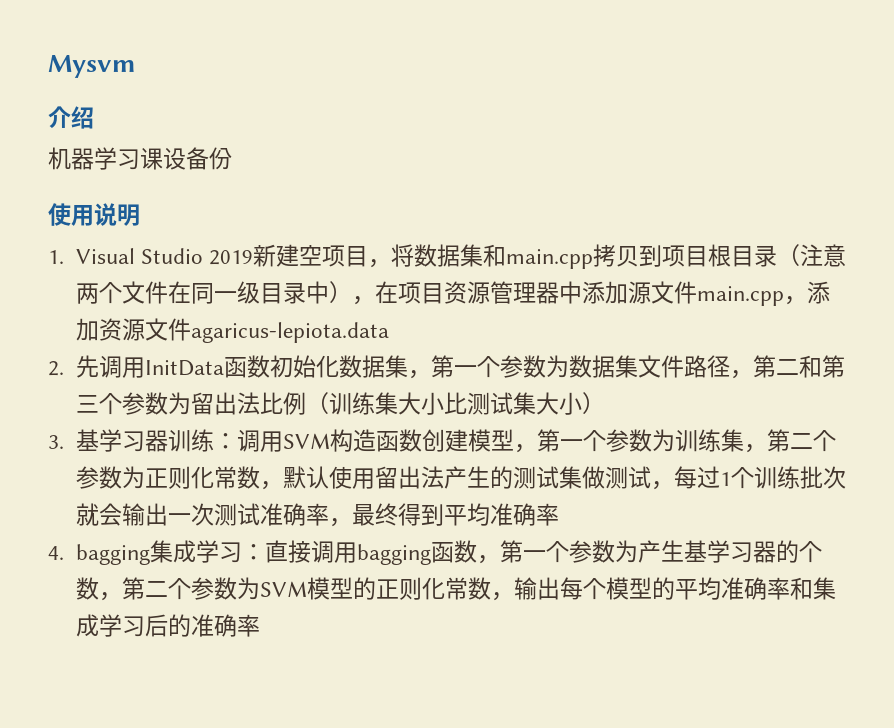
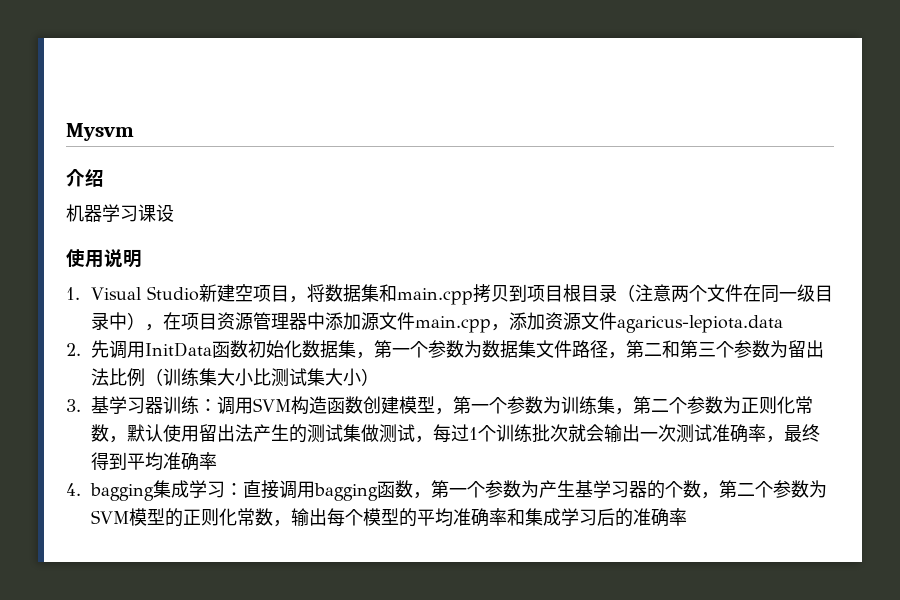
- 机器学习课设备份
+ 机器学习课设
- 1. Visual Studio 2019新建空项目，将数据集和main.cpp拷贝到项目根目录（注意两个文件在同一级目录中），在项目资源管理器中添加源文件main.cpp，添加资源文件agaricus-lepiota.data
+ 1. Visual Studio新建空项目，将数据集和main.cpp拷贝到项目根目录（注意两个文件在同一级目录中），在项目资源管理器中添加源文件main.cpp，添加资源文件agaricus-lepiota.data

